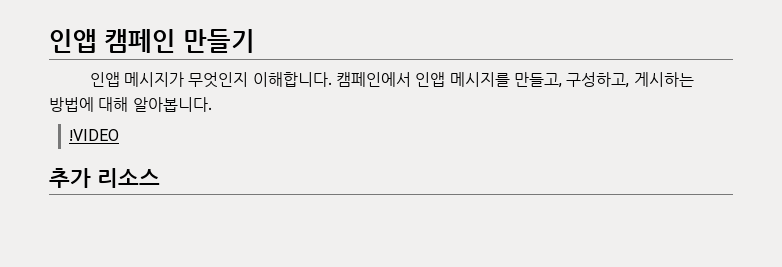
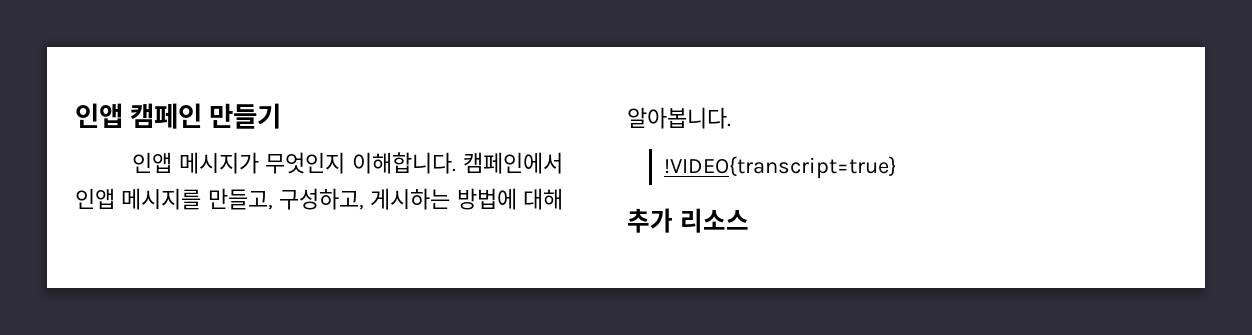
- !VIDEO
+ !VIDEO{transcript=true}

